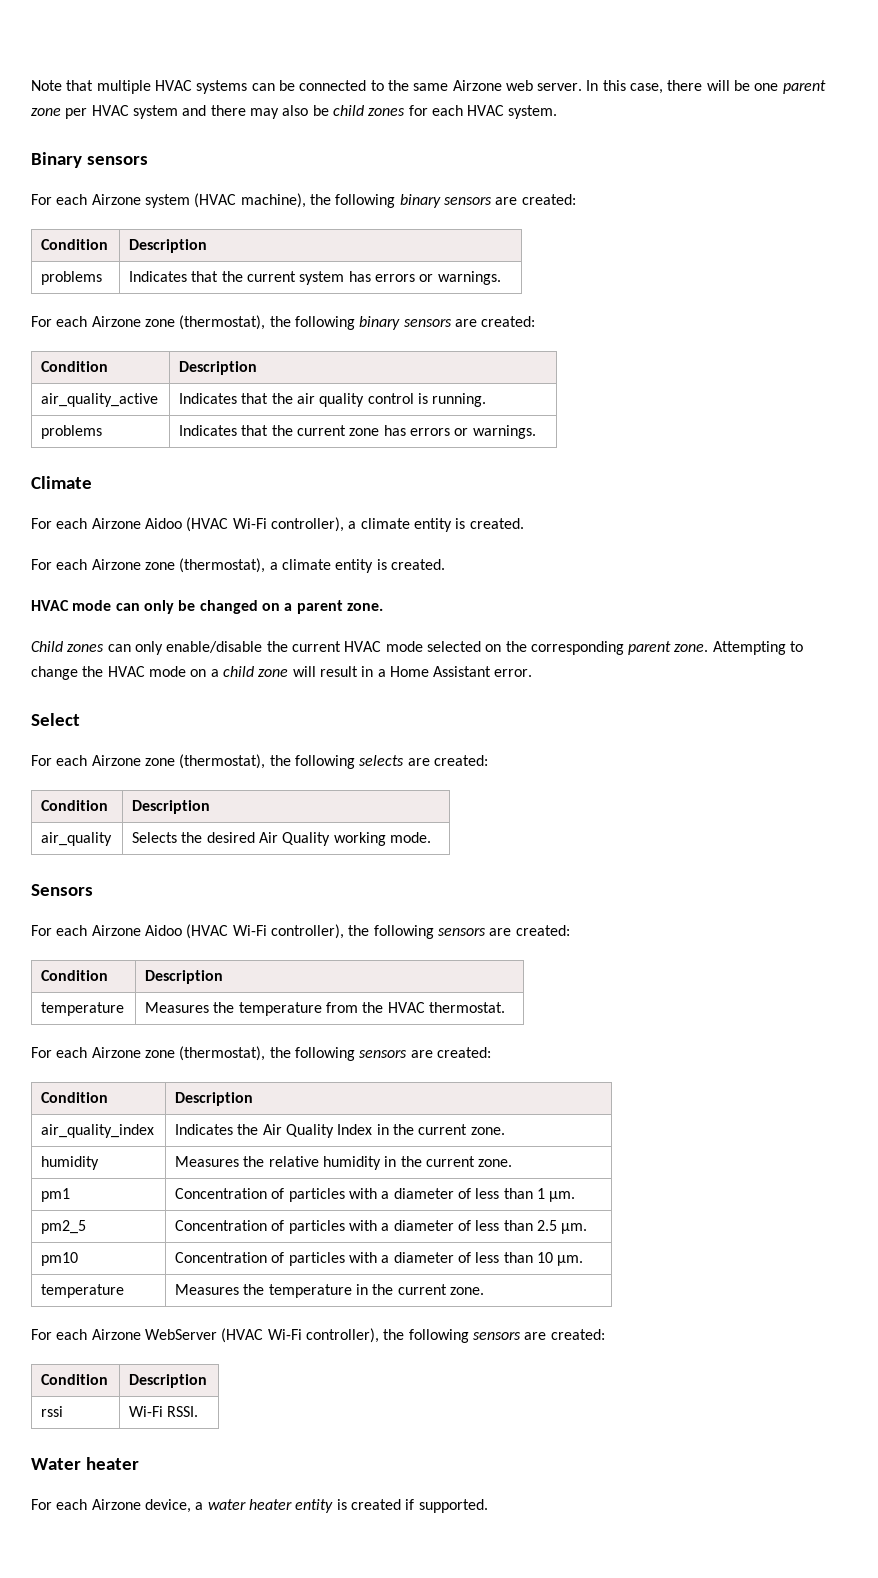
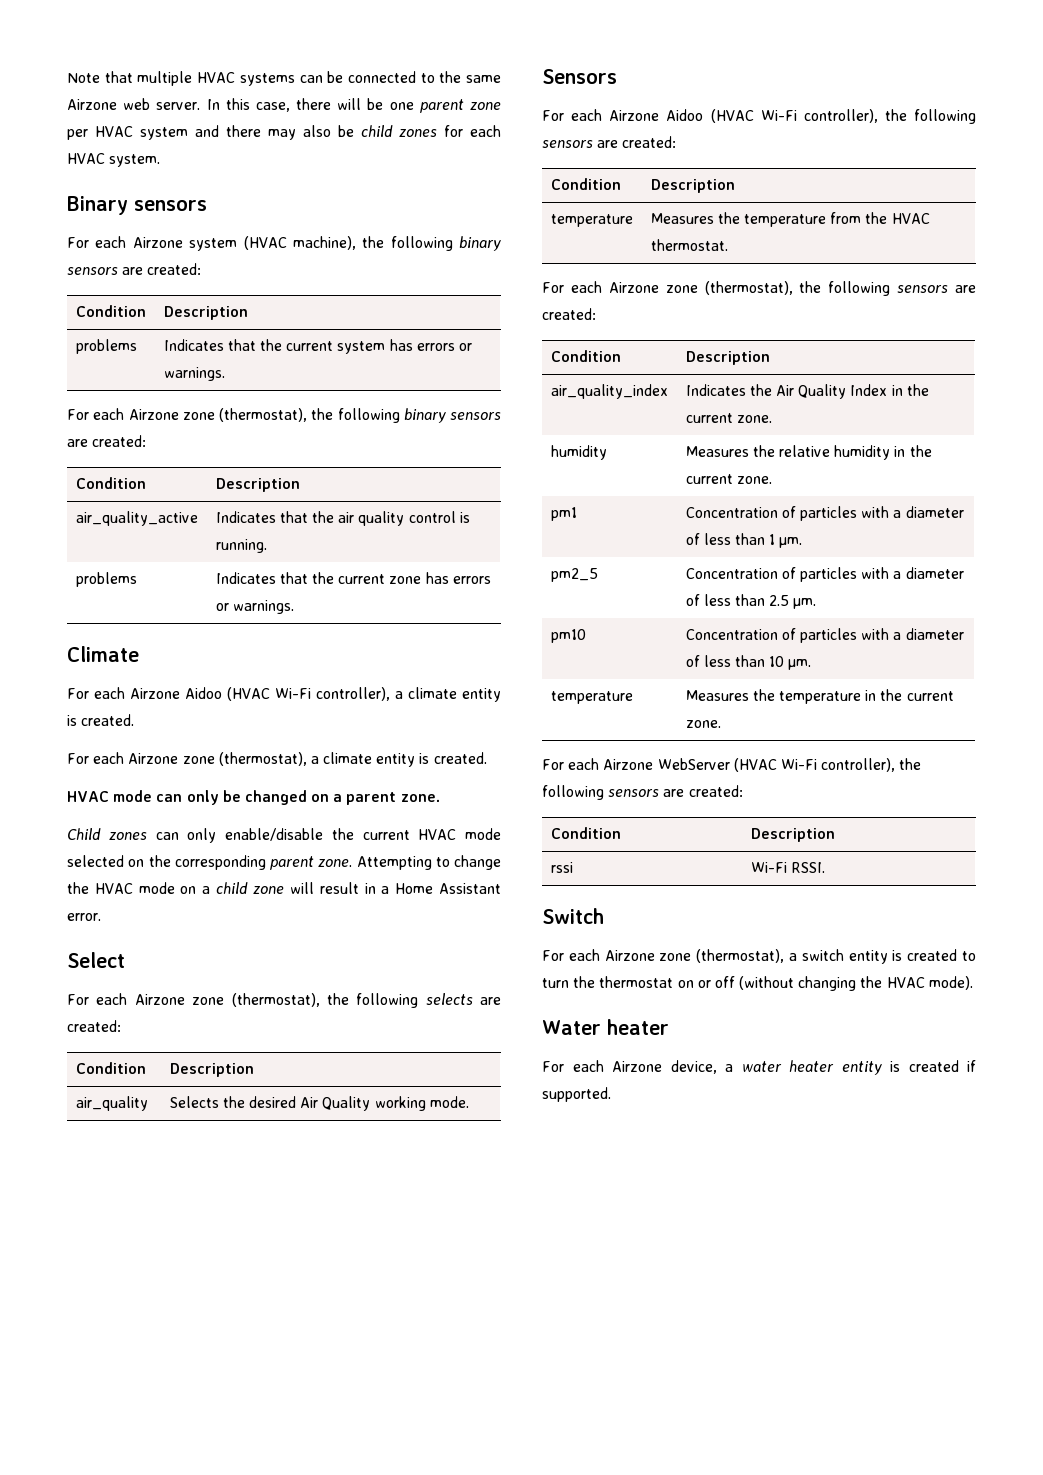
+ Switch
+ For each Airzone zone (thermostat), a switch entity is created to turn the thermostat on or off (without changing the HVAC mode).

